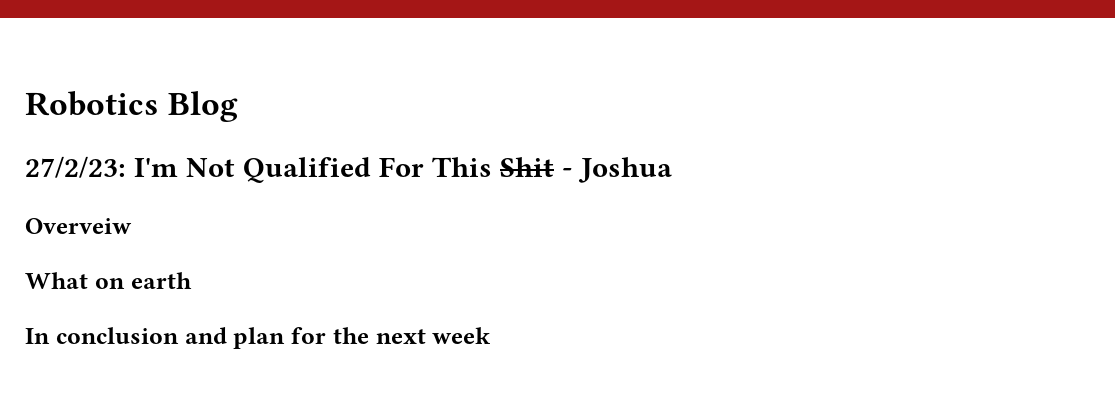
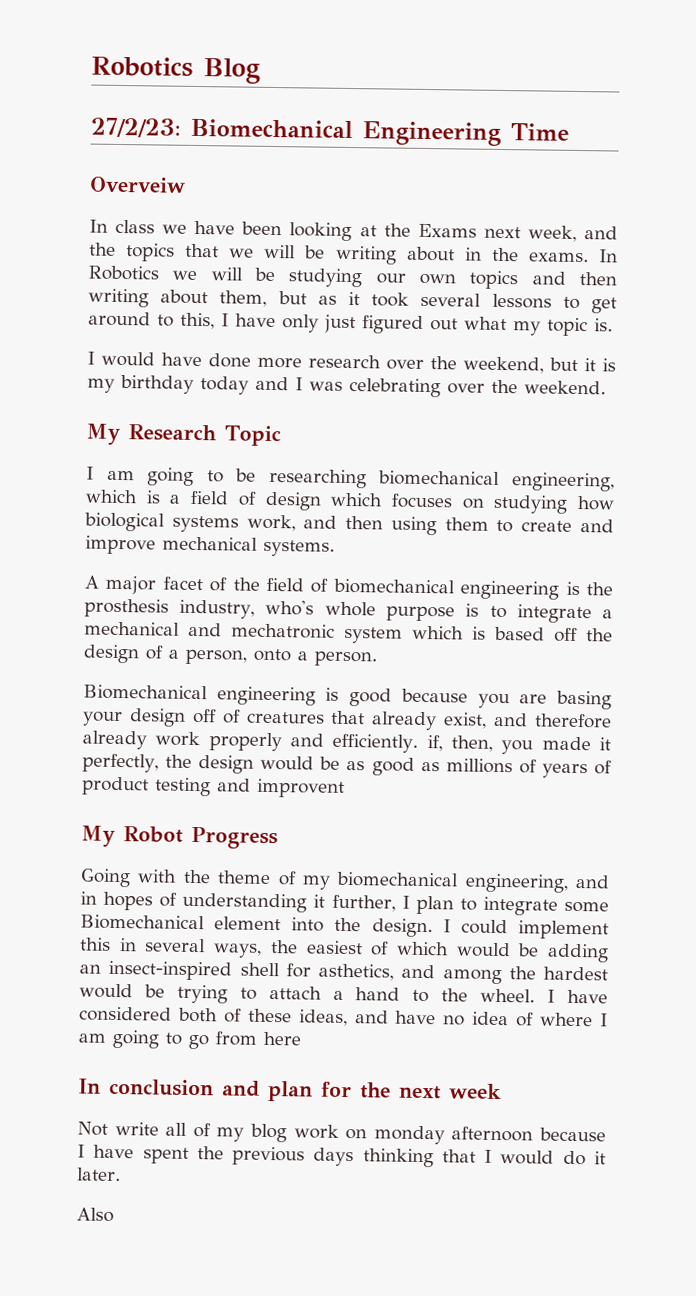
- 27/2/23: I'm Not Qualified For This Shit - Joshua
+ 27/2/23: Biomechanical Engineering Time
  Overveiw
- What on earth
+ In class we have been looking at the Exams next week, and the topics that we will be writing about in the exams. In Robotics we will be studying our own topics and then writing about them, but as it took several lessons to get around to this, I have only just figured out what my topic is.
+ I would have done more research over the weekend, but it is my birthday today and I was celebrating over the weekend.
+ My Research Topic
+ I am going to be researching biomechanical engineering, which is a field of design which focuses on studying how biological systems work, and then using them to create and improve mechanical systems.
+ A major facet of the field of biomechanical engineering is the prosthesis industry, who's whole purpose is to integrate a mechanical and mechatronic system which is based off the design of a person, onto a person.
+ Biomechanical engineering is good because you are basing your design off of creatures that already exist, and therefore already work properly and efficiently. if, then, you made it perfectly, the design would be as good as millions of years of product testing and improvent
+ My Robot Progress
+ Going with the theme of my biomechanical engineering, and in hopes of understanding it further, I plan to integrate some Biomechanical element into the design. I could implement this in several ways, the easiest of which would be adding an insect-inspired shell for asthetics, and among the hardest would be trying to attach a hand to the wheel. I have considered both of these ideas, and have no idea of where I am going to go from here
+ Not write all of my blog work on monday afternoon because I have spent the previous days thinking that I would do it later.
+ Also

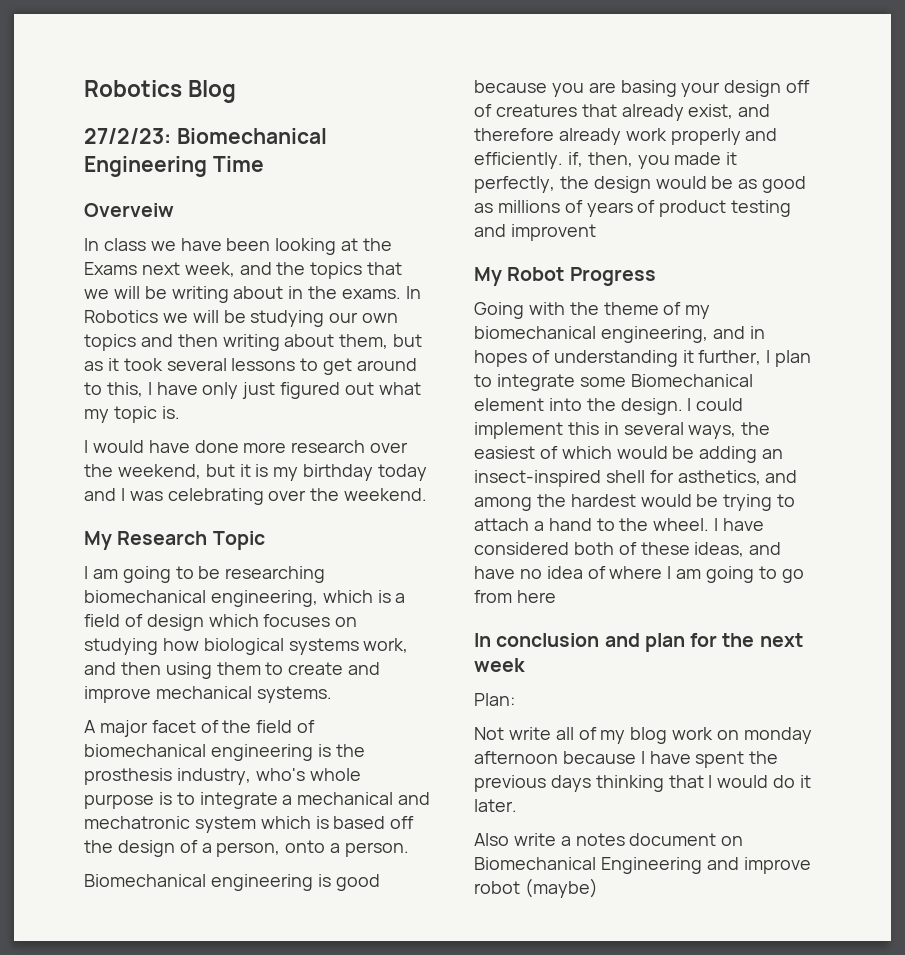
+ Plan:
- Also
+ Also write a notes document on Biomechanical Engineering and improve robot (maybe)

